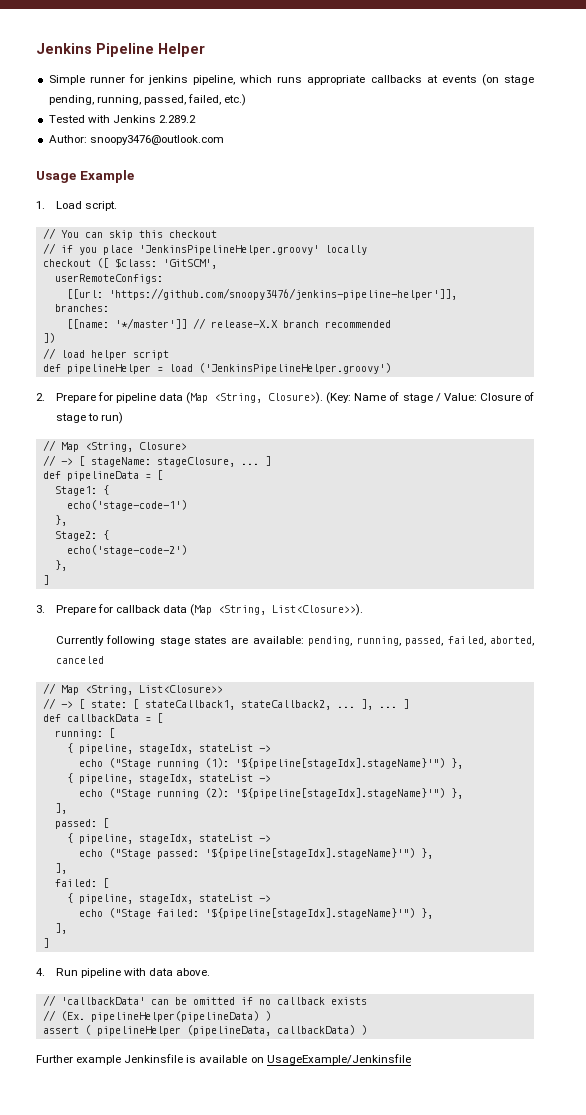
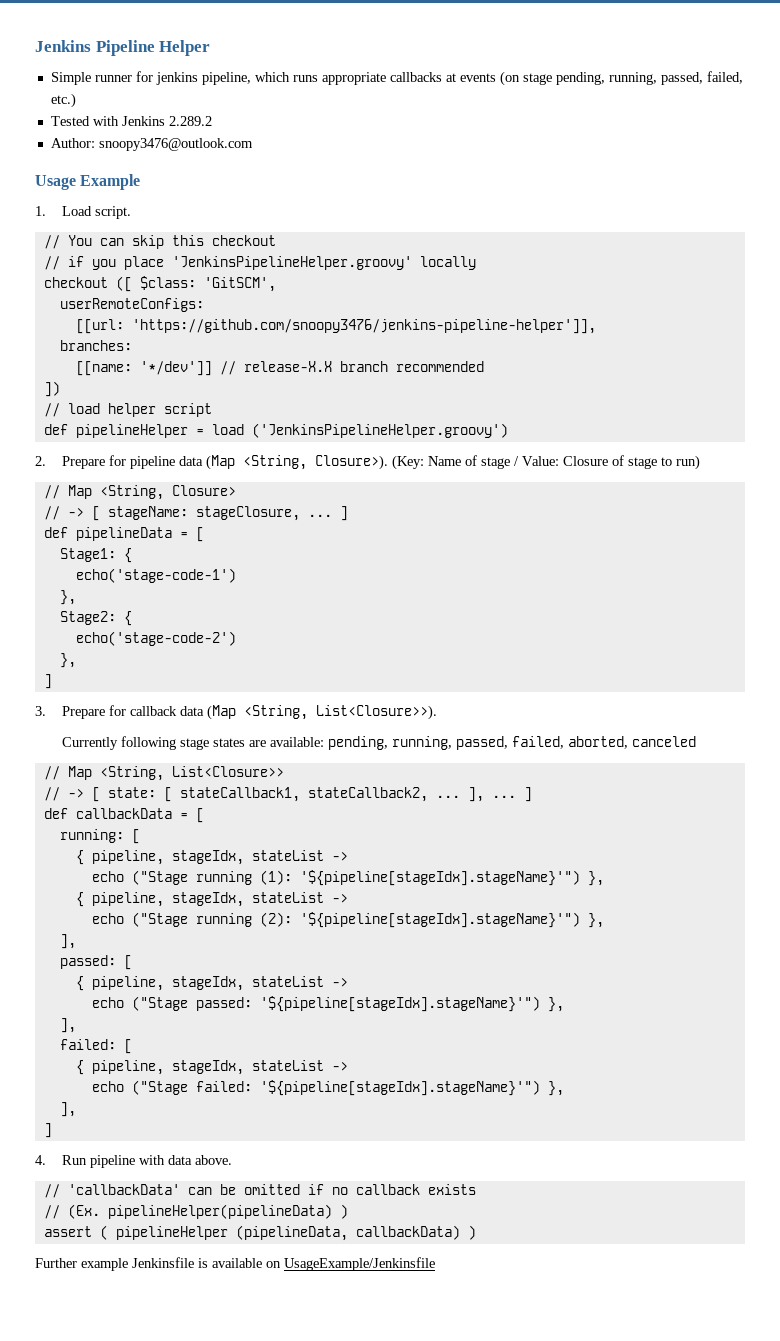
- [[name: '*/master']] // release-X.X branch recommended
+ [[name: '*/dev']] // release-X.X branch recommended

